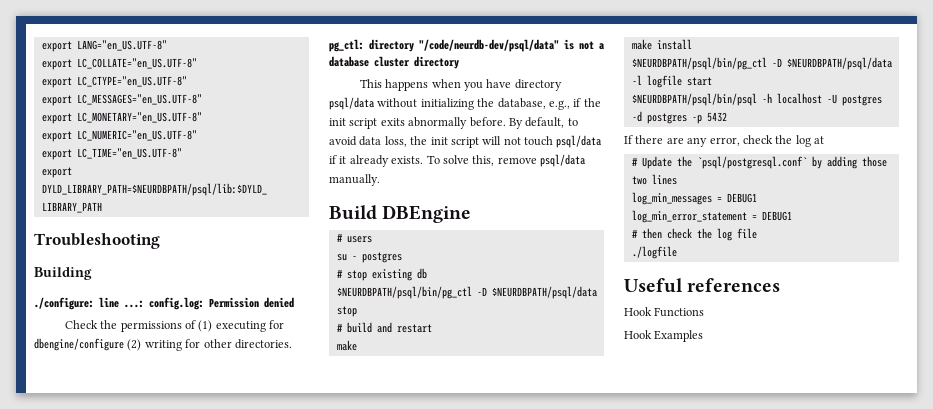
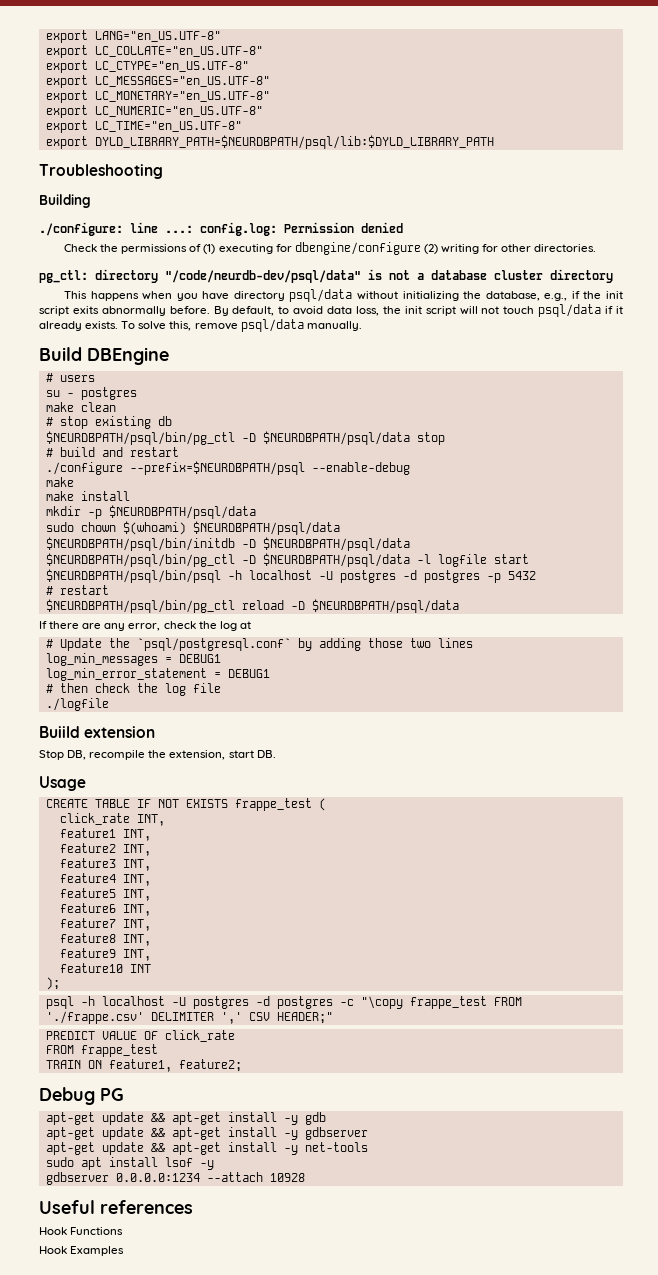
+ make clean
+ ./configure --prefix=$NEURDBPATH/psql --enable-debug
+ mkdir -p $NEURDBPATH/psql/data
+ sudo chown $(whoami) $NEURDBPATH/psql/data
+ $NEURDBPATH/psql/bin/initdb -D $NEURDBPATH/psql/data
+ # restart
+ $NEURDBPATH/psql/bin/pg_ctl reload -D $NEURDBPATH/psql/data
+ Buiild extension
+ Stop DB, recompile the extension, start DB.
+ Usage
+ CREATE TABLE IF NOT EXISTS frappe_test (
+ click_rate INT,
+ feature1 INT,
+ feature2 INT,
+ feature3 INT,
+ feature4 INT,
+ feature5 INT,
+ feature6 INT,
+ feature7 INT,
+ feature8 INT,
+ feature9 INT,
+ feature10 INT
+ );
+ psql -h localhost -U postgres -d postgres -c "\copy frappe_test FROM './frappe.csv' DELIMITER ',' CSV HEADER;"
+ PREDICT VALUE OF click_rate
+ FROM frappe_test
+ TRAIN ON feature1, feature2;
+ Debug PG
+ apt-get update && apt-get install -y gdb
+ apt-get update && apt-get install -y gdbserver
+ apt-get update && apt-get install -y net-tools
+ sudo apt install lsof -y
+ gdbserver 0.0.0.0:1234 --attach 10928

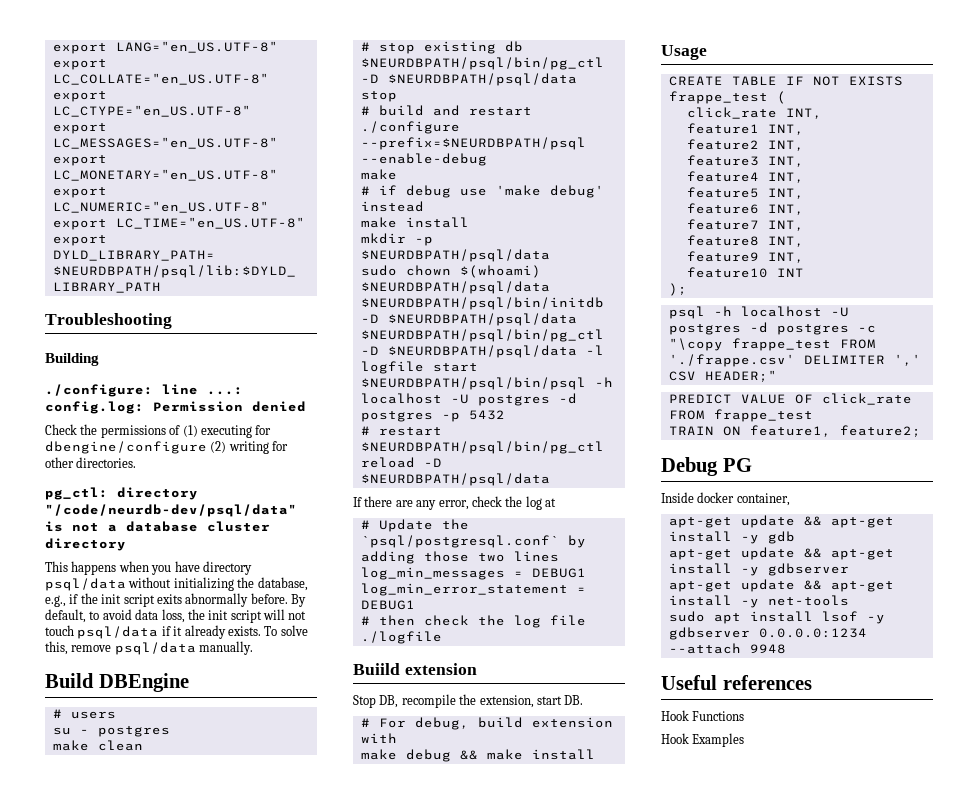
+ # if debug use 'make debug' instead
+ # For debug, build extension with
+ make debug && make install
+ Inside docker container,
- gdbserver 0.0.0.0:1234 --attach 10928
+ gdbserver 0.0.0.0:1234 --attach 9948

